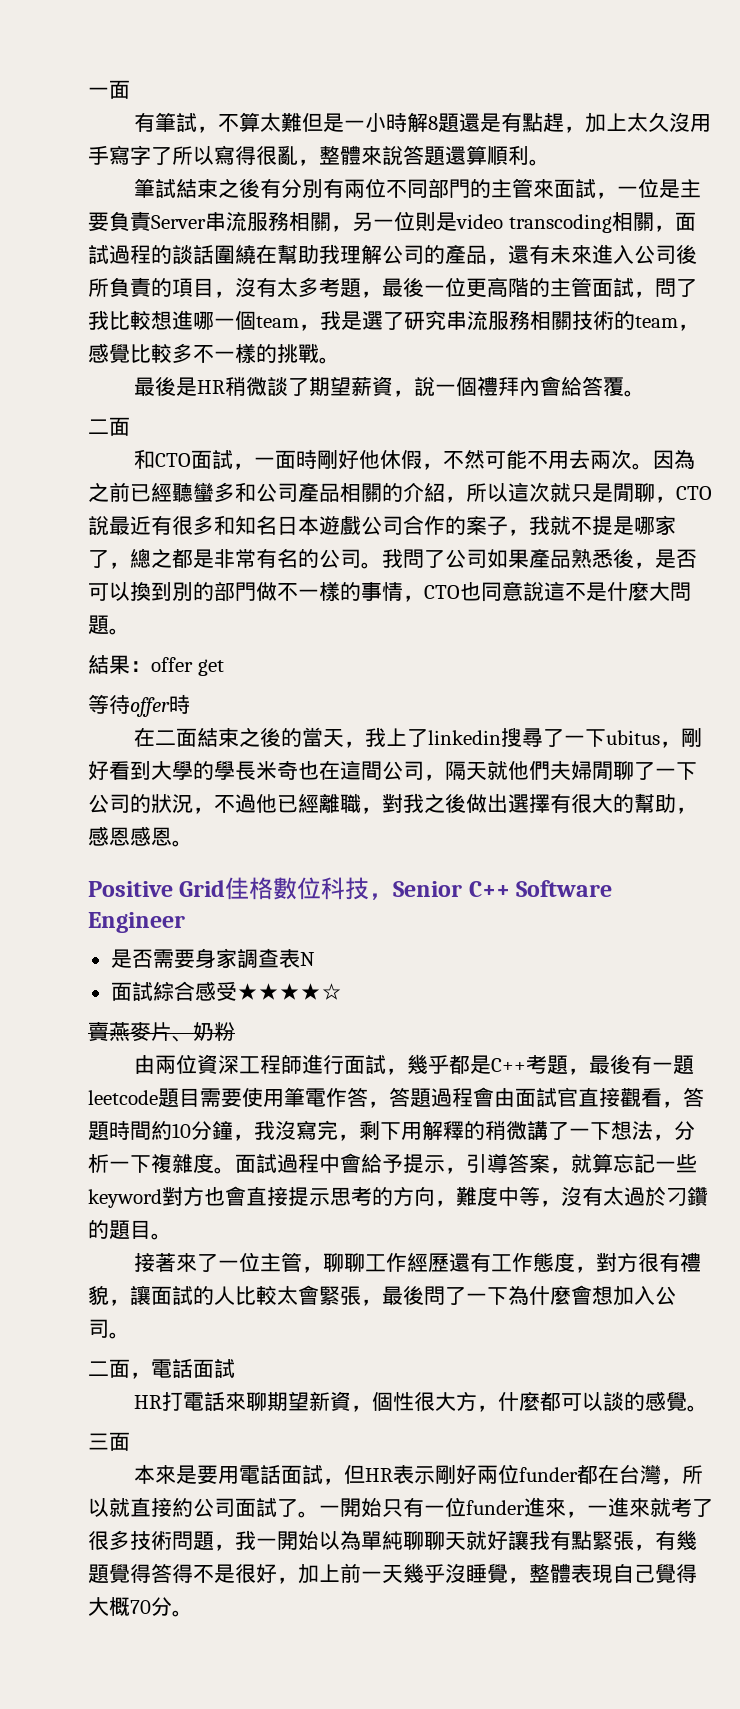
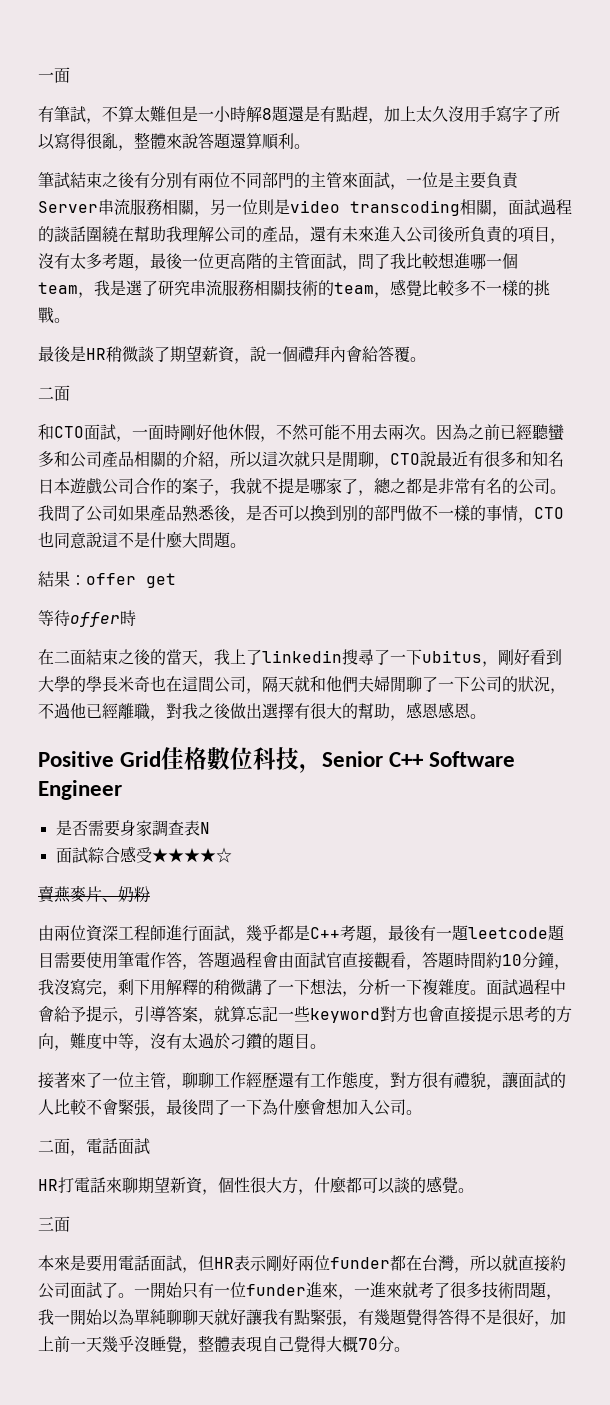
- 在二面結束之後的當天，我上了linkedin搜尋了一下ubitus，剛好看到大學的學長米奇也在這間公司，隔天就他們夫婦閒聊了一下公司的狀況，不過他已經離職，對我之後做出選擇有很大的幫助，感恩感恩。
+ 在二面結束之後的當天，我上了linkedin搜尋了一下ubitus，剛好看到大學的學長米奇也在這間公司，隔天就和他們夫婦閒聊了一下公司的狀況，不過他已經離職，對我之後做出選擇有很大的幫助，感恩感恩。
- 接著來了一位主管，聊聊工作經歷還有工作態度，對方很有禮貌，讓面試的人比較太會緊張，最後問了一下為什麼會想加入公司。
+ 接著來了一位主管，聊聊工作經歷還有工作態度，對方很有禮貌，讓面試的人比較不會緊張，最後問了一下為什麼會想加入公司。

